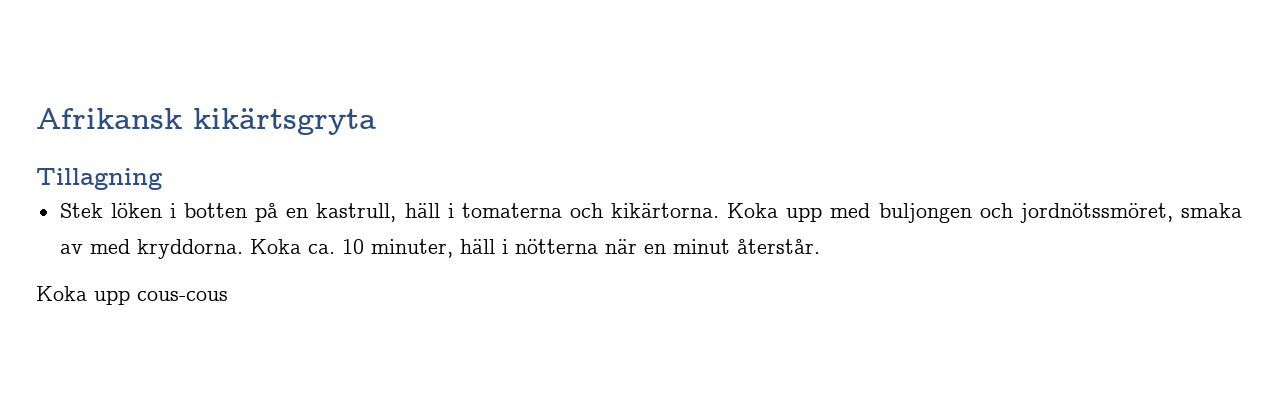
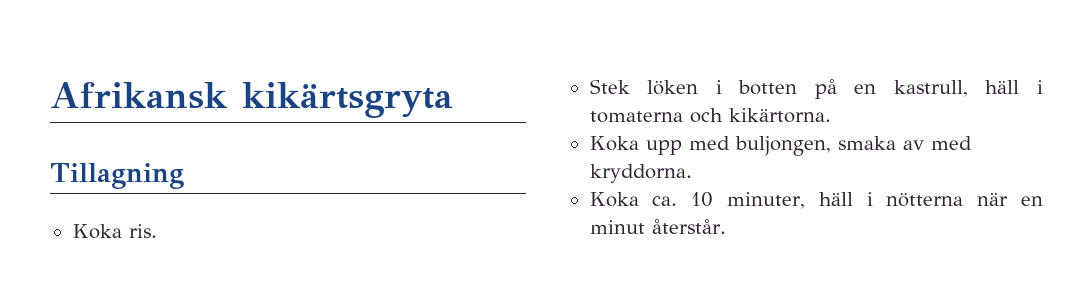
+ Koka ris.
- Stek löken i botten på en kastrull, häll i tomaterna och kikärtorna. Koka upp med buljongen och jordnötssmöret, smaka av med kryddorna. Koka ca. 10 minuter, häll i nötterna när en minut återstår.
+ Stek löken i botten på en kastrull, häll i tomaterna och kikärtorna.
+ Koka upp med buljongen, smaka av med kryddorna.
+ Koka ca. 10 minuter, häll i nötterna när en minut återstår.
- Koka upp cous-cous

